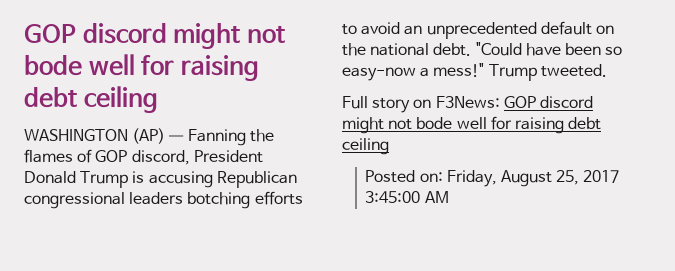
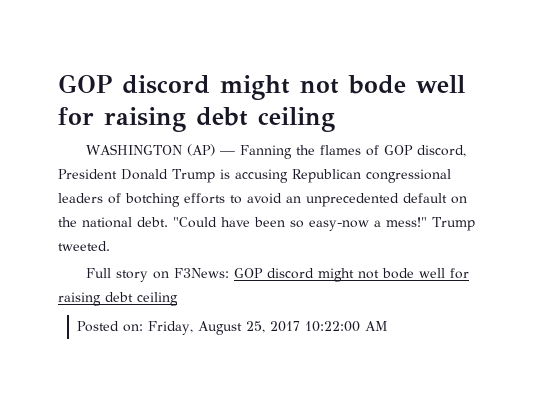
- WASHINGTON (AP) — Fanning the flames of GOP discord, President Donald Trump is accusing Republican congressional leaders botching efforts to avoid an unprecedented default on the national debt.
+ WASHINGTON (AP) — Fanning the flames of GOP discord, President Donald Trump is accusing Republican congressional leaders of botching efforts to avoid an unprecedented default on the national debt.
- Posted on: Friday, August 25, 2017 3:45:00 AM
+ Posted on: Friday, August 25, 2017 10:22:00 AM

